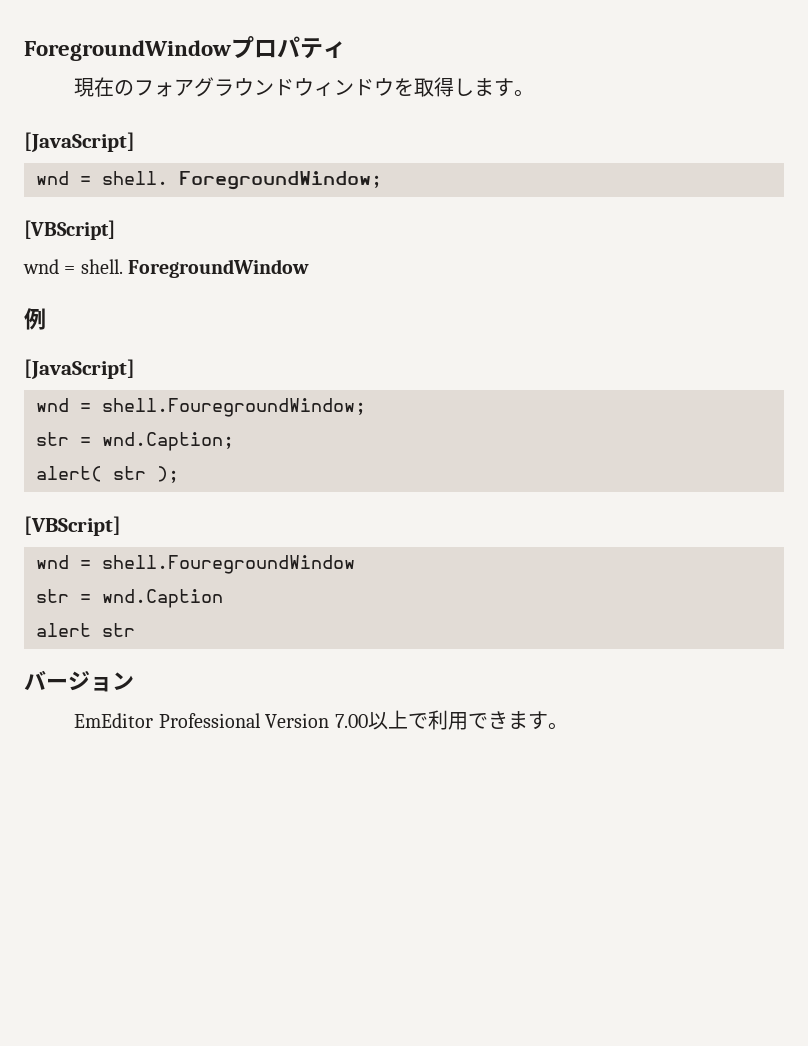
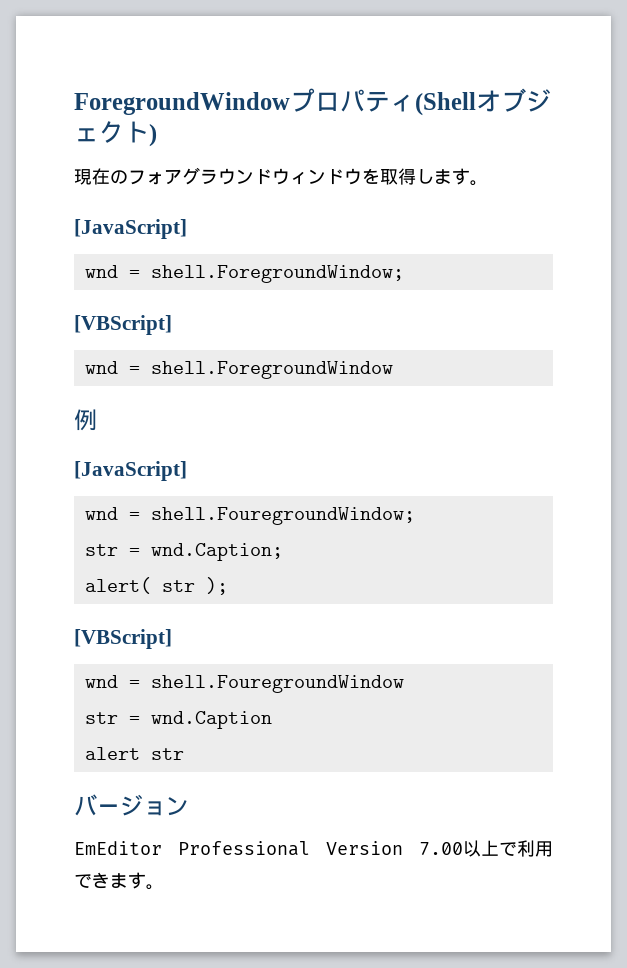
- ForegroundWindowプロパティ
+ ForegroundWindowプロパティ(Shellオブジェクト)
- wnd = shell. ForegroundWindow;
+ wnd = shell.ForegroundWindow;
  [VBScript]
- wnd = shell. ForegroundWindow
+ wnd = shell.ForegroundWindow

